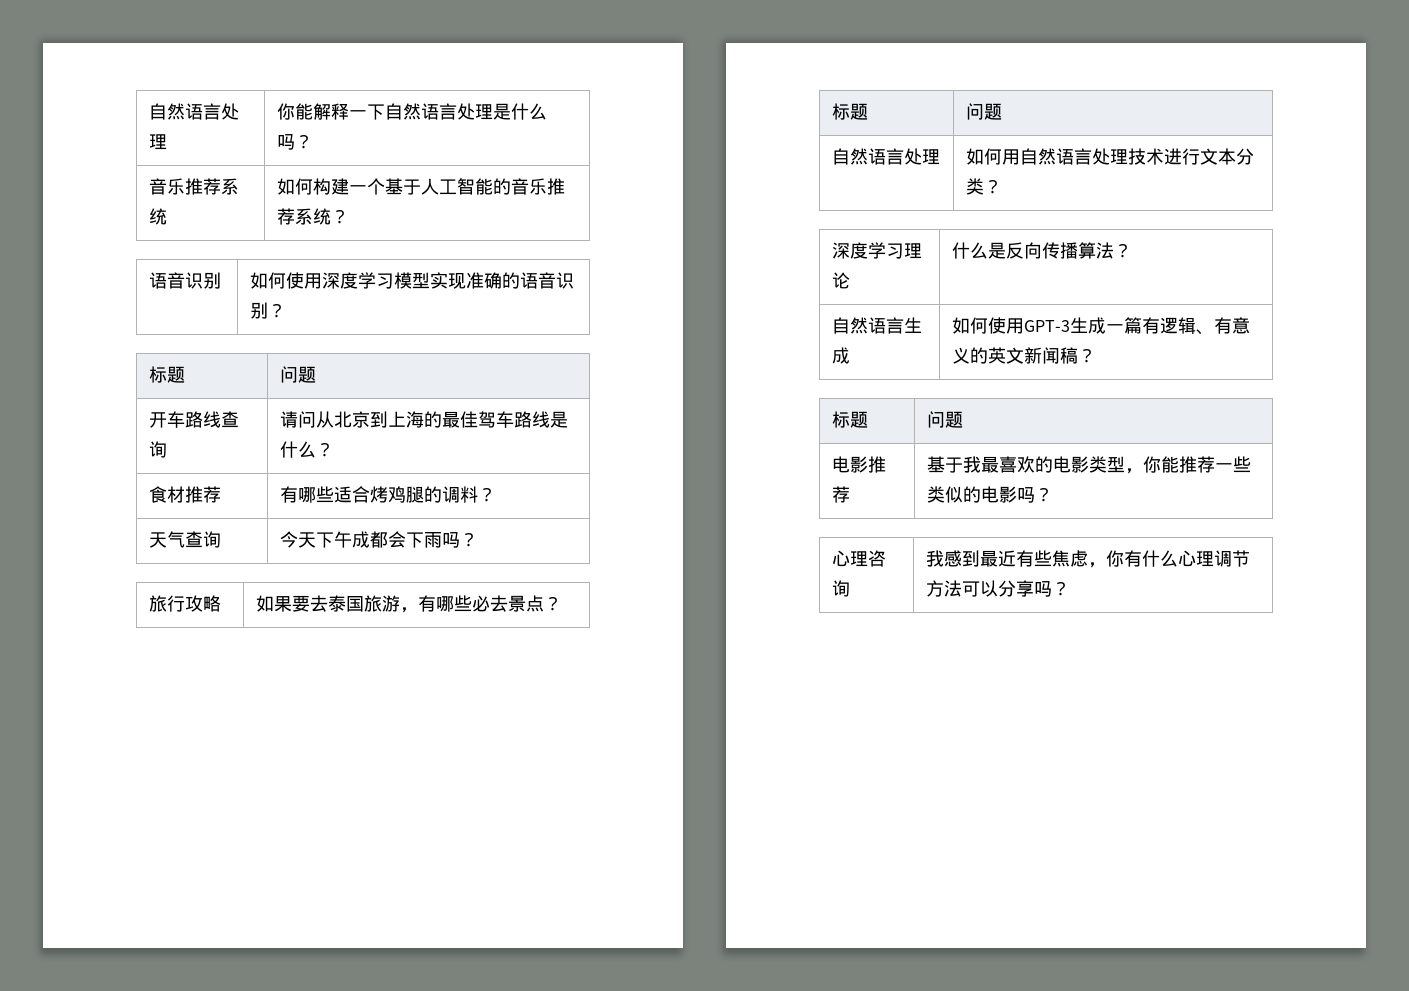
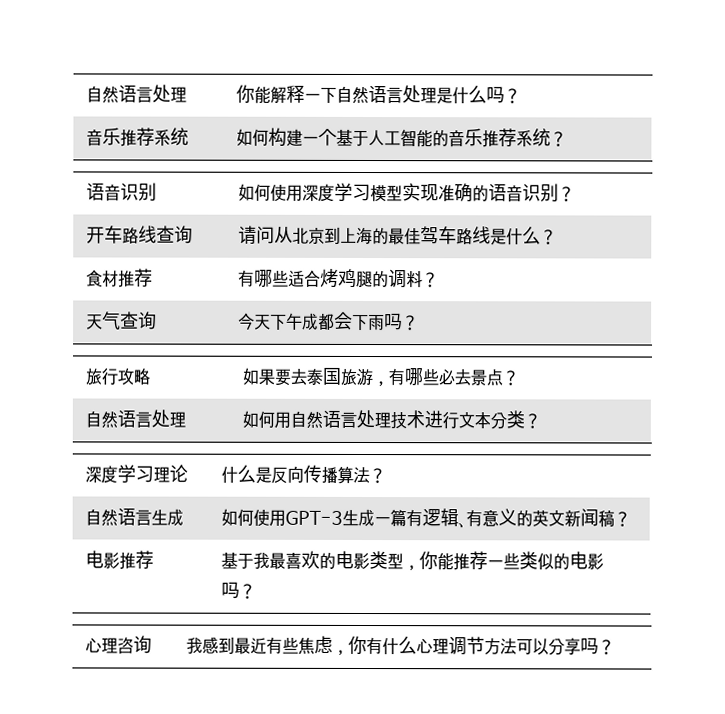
  语音识别 | 如何使用深度学习模型实现准确的语音识别？
- 标题 | 问题
  旅行攻略 | 如果要去泰国旅游，有哪些必去景点？
- 标题 | 问题
  自然语言生成 | 如何使用GPT-3生成一篇有逻辑、有意义的英文新闻稿？
- 标题 | 问题

